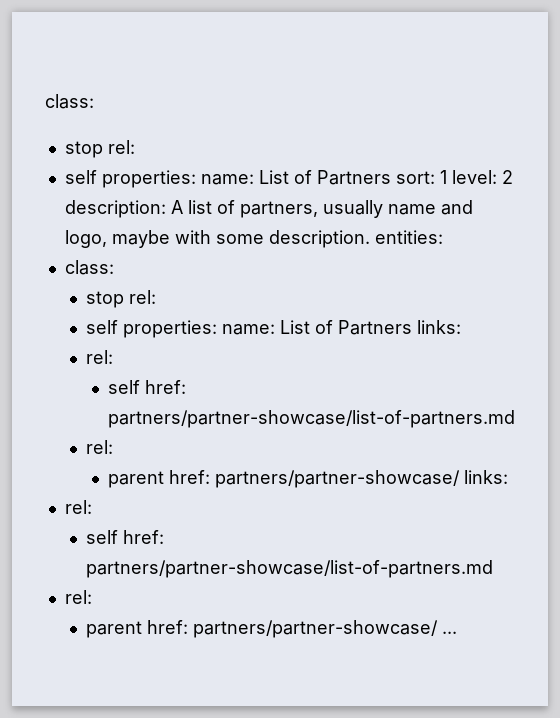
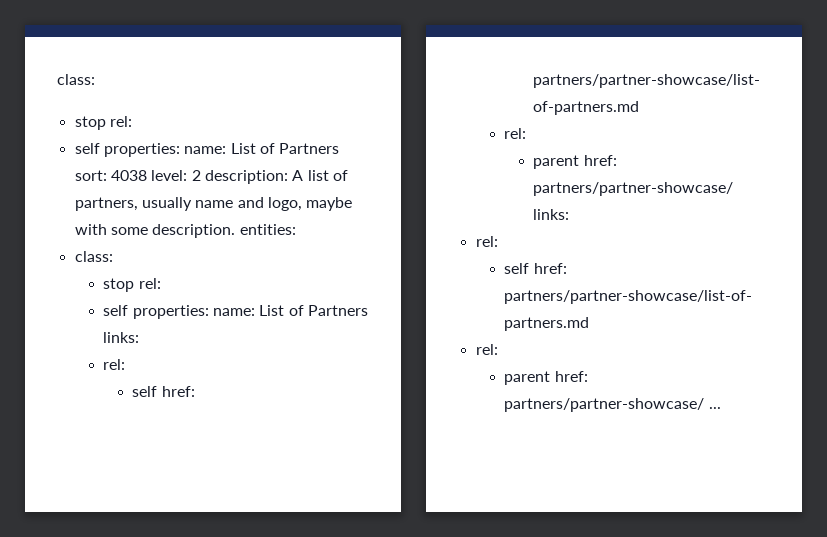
- self properties: name: List of Partners sort: 1 level: 2 description: A list of partners, usually name and logo, maybe with some description. entities:
+ self properties: name: List of Partners sort: 4038 level: 2 description: A list of partners, usually name and logo, maybe with some description. entities:

